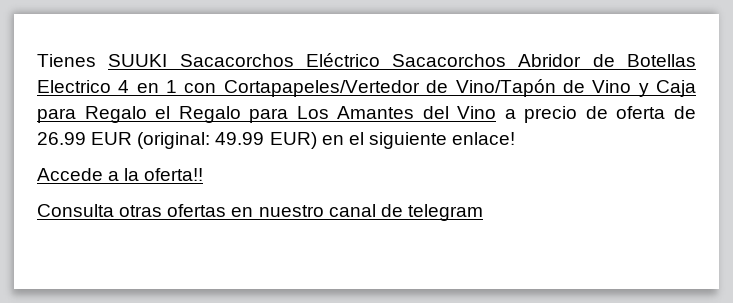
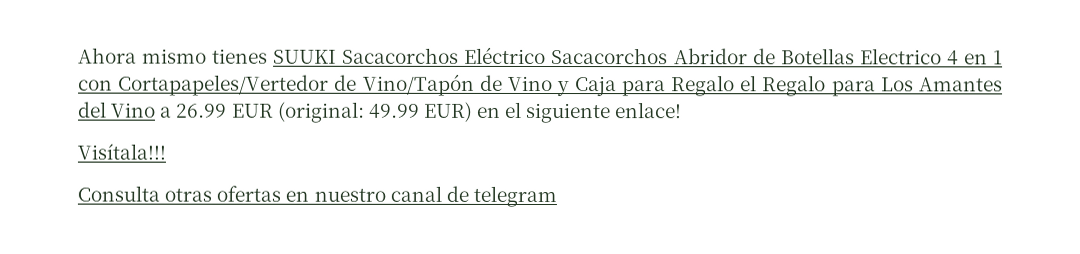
- Tienes SUUKI Sacacorchos Eléctrico Sacacorchos Abridor de Botellas Electrico 4 en 1 con Cortapapeles/Vertedor de Vino/Tapón de Vino y Caja para Regalo el Regalo para Los Amantes del Vino a precio de oferta de 26.99 EUR (original: 49.99 EUR) en el siguiente enlace!
+ Ahora mismo tienes SUUKI Sacacorchos Eléctrico Sacacorchos Abridor de Botellas Electrico 4 en 1 con Cortapapeles/Vertedor de Vino/Tapón de Vino y Caja para Regalo el Regalo para Los Amantes del Vino a 26.99 EUR (original: 49.99 EUR) en el siguiente enlace!
- Accede a la oferta!!
+ Visítala!!!

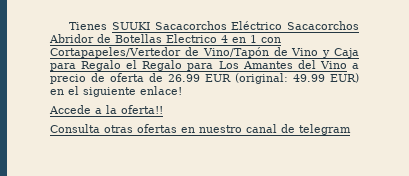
- Ahora mismo tienes SUUKI Sacacorchos Eléctrico Sacacorchos Abridor de Botellas Electrico 4 en 1 con Cortapapeles/Vertedor de Vino/Tapón de Vino y Caja para Regalo el Regalo para Los Amantes del Vino a 26.99 EUR (original: 49.99 EUR) en el siguiente enlace!
+ Tienes SUUKI Sacacorchos Eléctrico Sacacorchos Abridor de Botellas Electrico 4 en 1 con Cortapapeles/Vertedor de Vino/Tapón de Vino y Caja para Regalo el Regalo para Los Amantes del Vino a precio de oferta de 26.99 EUR (original: 49.99 EUR) en el siguiente enlace!
- Visítala!!!
+ Accede a la oferta!!

